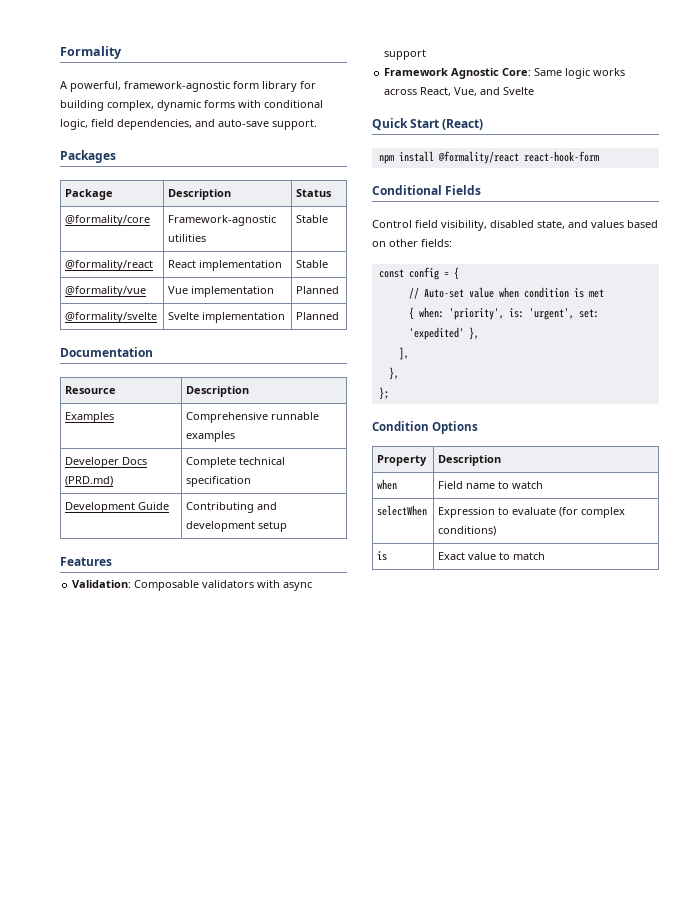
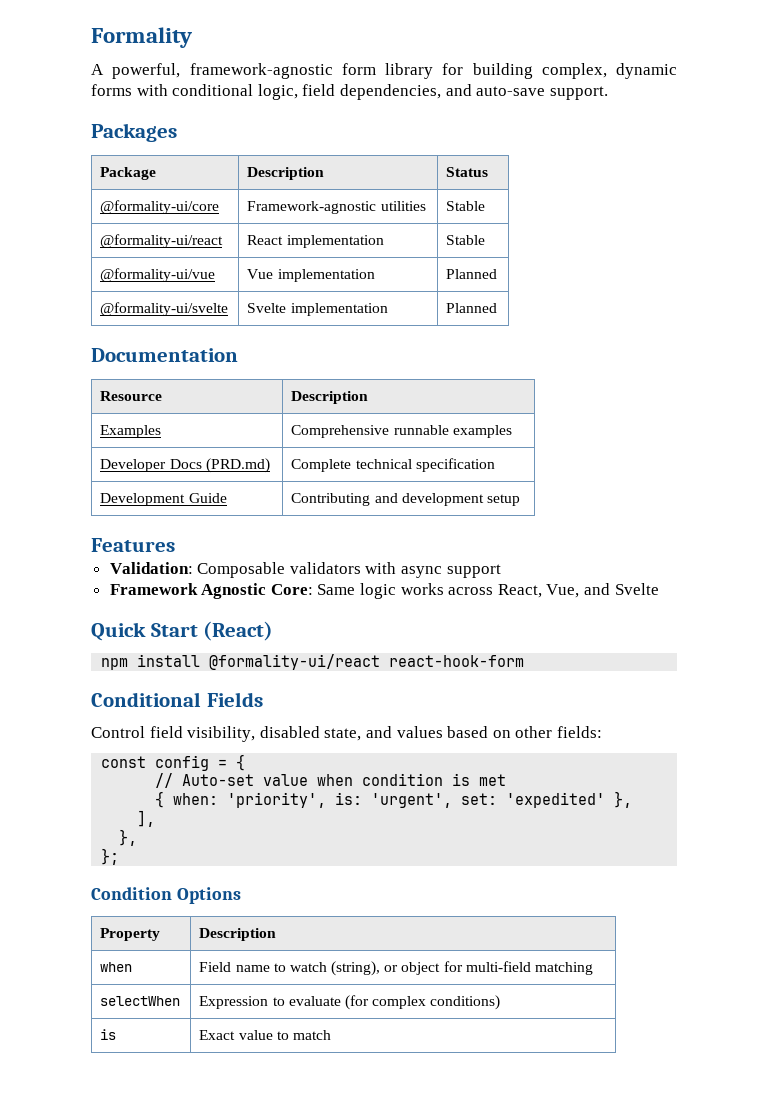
- @formality/core | Framework-agnostic utilities | Stable
+ @formality-ui/core | Framework-agnostic utilities | Stable
- @formality/react | React implementation | Stable
+ @formality-ui/react | React implementation | Stable
- @formality/vue | Vue implementation | Planned
+ @formality-ui/vue | Vue implementation | Planned
- @formality/svelte | Svelte implementation | Planned
+ @formality-ui/svelte | Svelte implementation | Planned
- npm install @formality/react react-hook-form
+ npm install @formality-ui/react react-hook-form
- when | Field name to watch
+ when | Field name to watch (string), or object for multi-field matching

